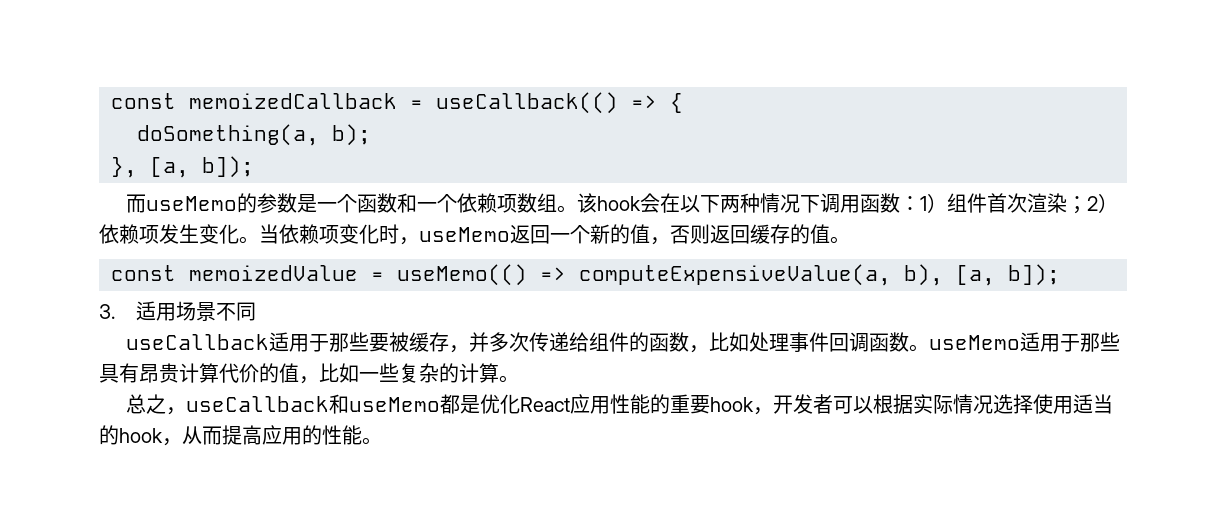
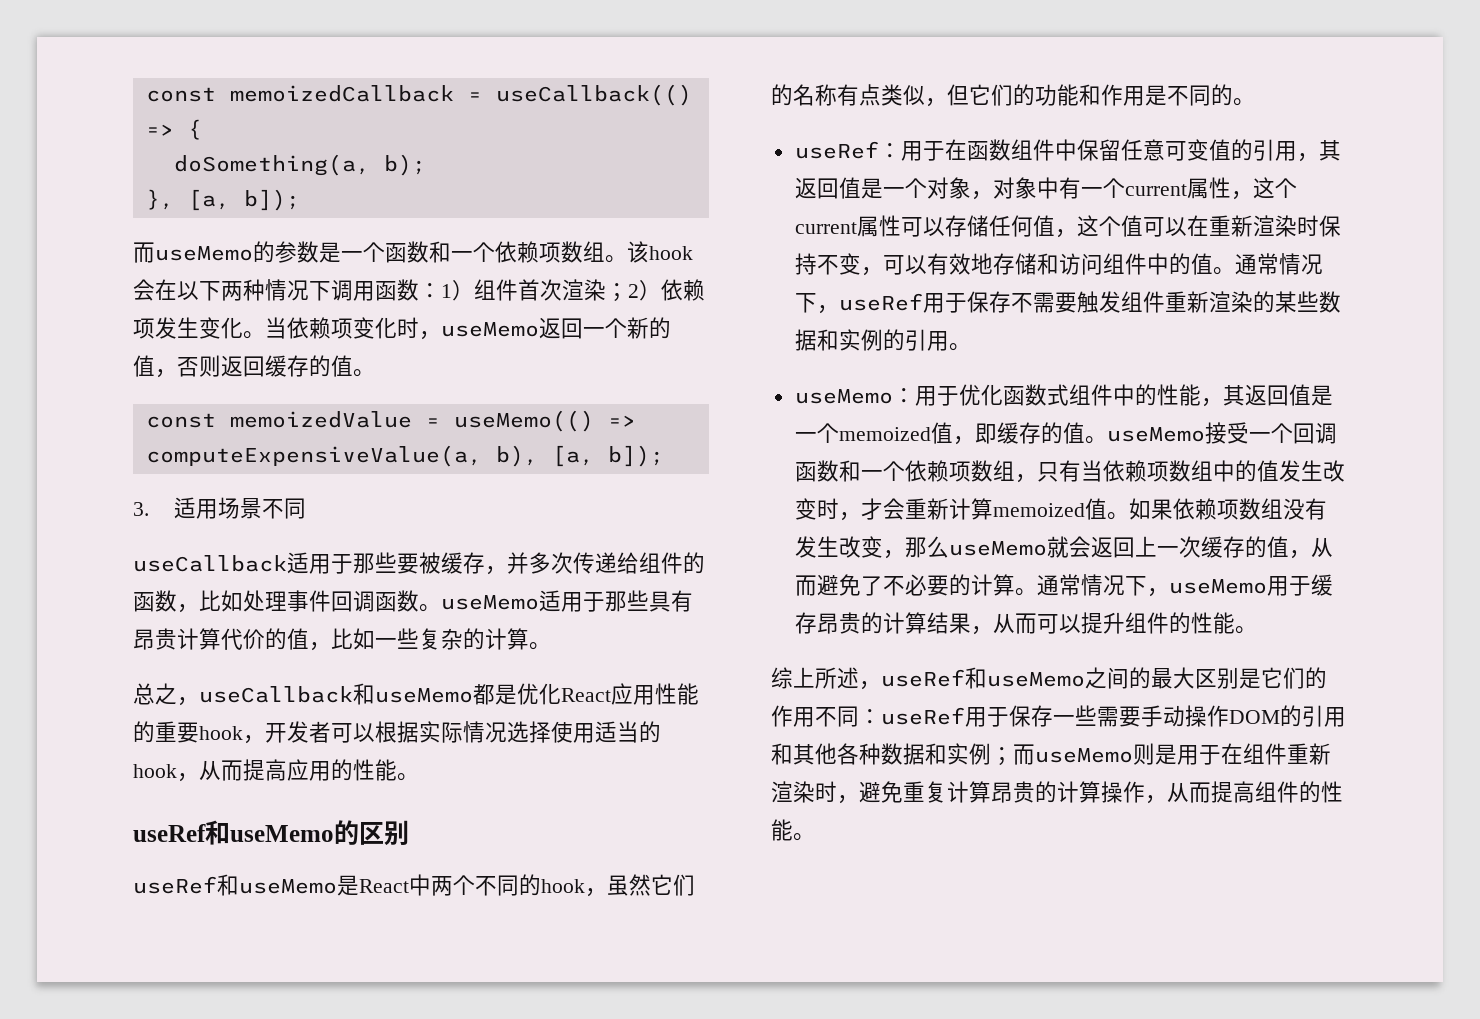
+ useRef和useMemo的区别
+ useRef和useMemo是React中两个不同的hook，虽然它们的名称有点类似，但它们的功能和作用是不同的。
+ useRef：用于在函数组件中保留任意可变值的引用，其返回值是一个对象，对象中有一个current属性，这个current属性可以存储任何值，这个值可以在重新渲染时保持不变，可以有效地存储和访问组件中的值。通常情况下，useRef用于保存不需要触发组件重新渲染的某些数据和实例的引用。
+ useMemo：用于优化函数式组件中的性能，其返回值是一个memoized值，即缓存的值。useMemo接受一个回调函数和一个依赖项数组，只有当依赖项数组中的值发生改变时，才会重新计算memoized值。如果依赖项数组没有发生改变，那么useMemo就会返回上一次缓存的值，从而避免了不必要的计算。通常情况下，useMemo用于缓存昂贵的计算结果，从而可以提升组件的性能。
+ 综上所述，useRef和useMemo之间的最大区别是它们的作用不同：useRef用于保存一些需要手动操作DOM的引用和其他各种数据和实例；而useMemo则是用于在组件重新渲染时，避免重复计算昂贵的计算操作，从而提高组件的性能。

